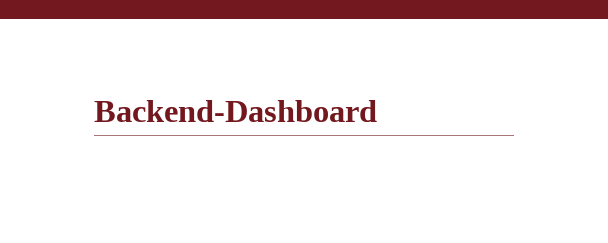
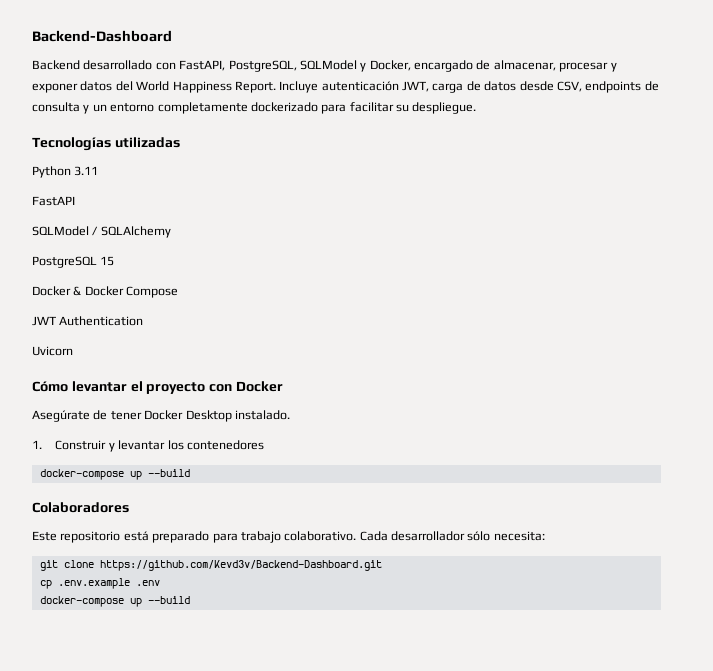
+ Backend desarrollado con FastAPI, PostgreSQL, SQLModel y Docker, encargado de almacenar, procesar y exponer datos del World Happiness Report. Incluye autenticación JWT, carga de datos desde CSV, endpoints de consulta y un entorno completamente dockerizado para facilitar su despliegue.
+ Tecnologías utilizadas
+ Python 3.11
+ FastAPI
+ SQLModel / SQLAlchemy
+ PostgreSQL 15
+ Docker & Docker Compose
+ JWT Authentication
+ Uvicorn
+ Cómo levantar el proyecto con Docker
+ Asegúrate de tener Docker Desktop instalado.
+ 1. Construir y levantar los contenedores
+ docker-compose up --build
+ Colaboradores
+ Este repositorio está preparado para trabajo colaborativo. Cada desarrollador sólo necesita:
+ git clone https://github.com/Kevd3v/Backend-Dashboard.git
+ cp .env.example .env
+ docker-compose up --build

